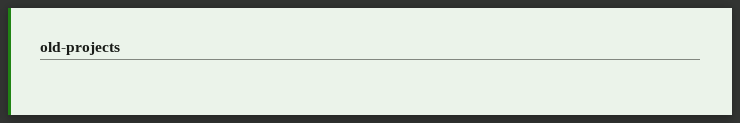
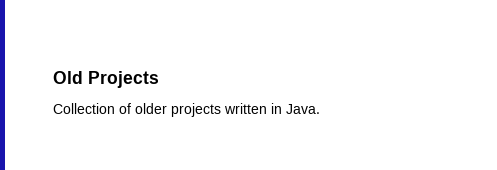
- old-projects
+ Old Projects
+ Collection of older projects written in Java.

